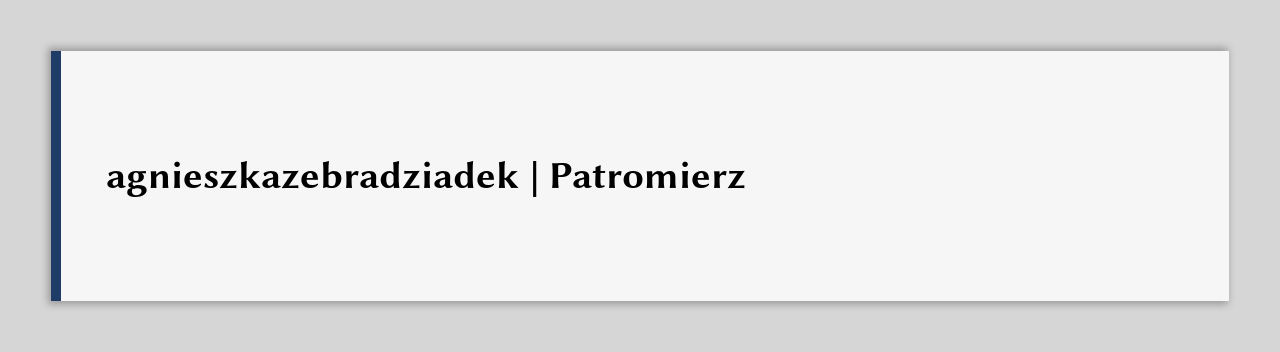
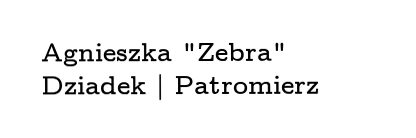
- agnieszkazebradziadek | Patromierz
+ Agnieszka "Zebra" Dziadek | Patromierz

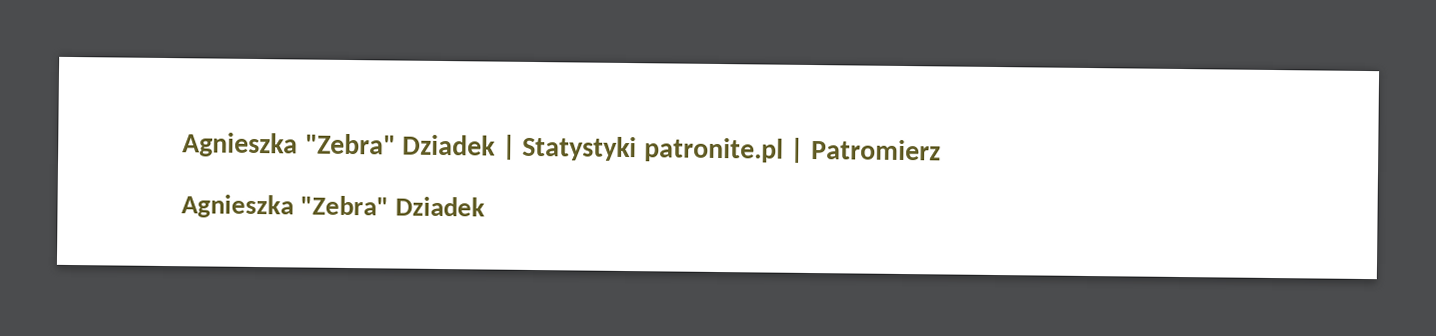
- Agnieszka "Zebra" Dziadek | Patromierz
+ Agnieszka "Zebra" Dziadek | Statystyki patronite.pl | Patromierz
+ Agnieszka "Zebra" Dziadek

